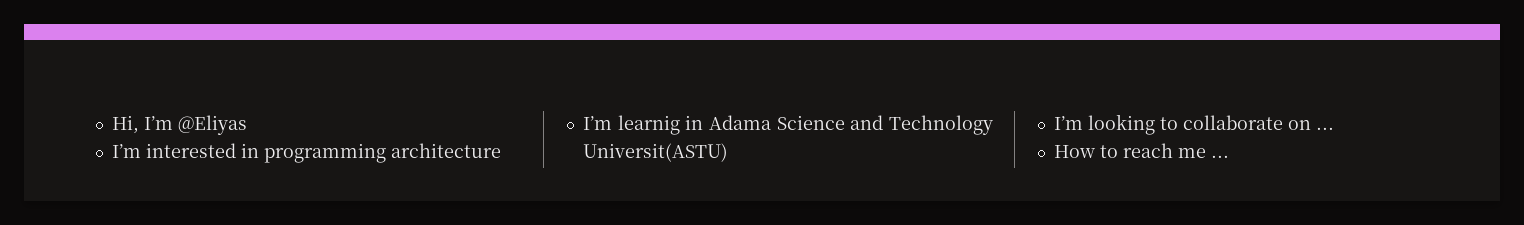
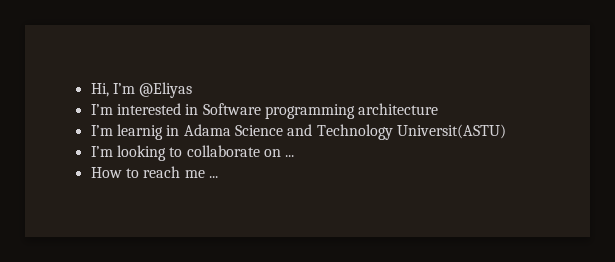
- I’m interested in programming architecture
+ I’m interested in Software programming architecture

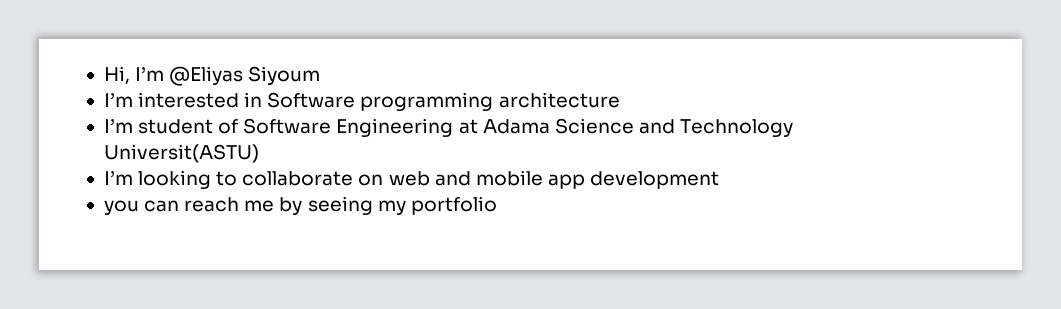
- Hi, I’m @Eliyas
+ Hi, I’m @Eliyas Siyoum
- I’m learnig in Adama Science and Technology Universit(ASTU)
+ I’m student of Software Engineering at Adama Science and Technology Universit(ASTU)
- I’m looking to collaborate on ...
- How to reach me ...
+ I’m looking to collaborate on web and mobile app development
+ you can reach me by seeing my portfolio

